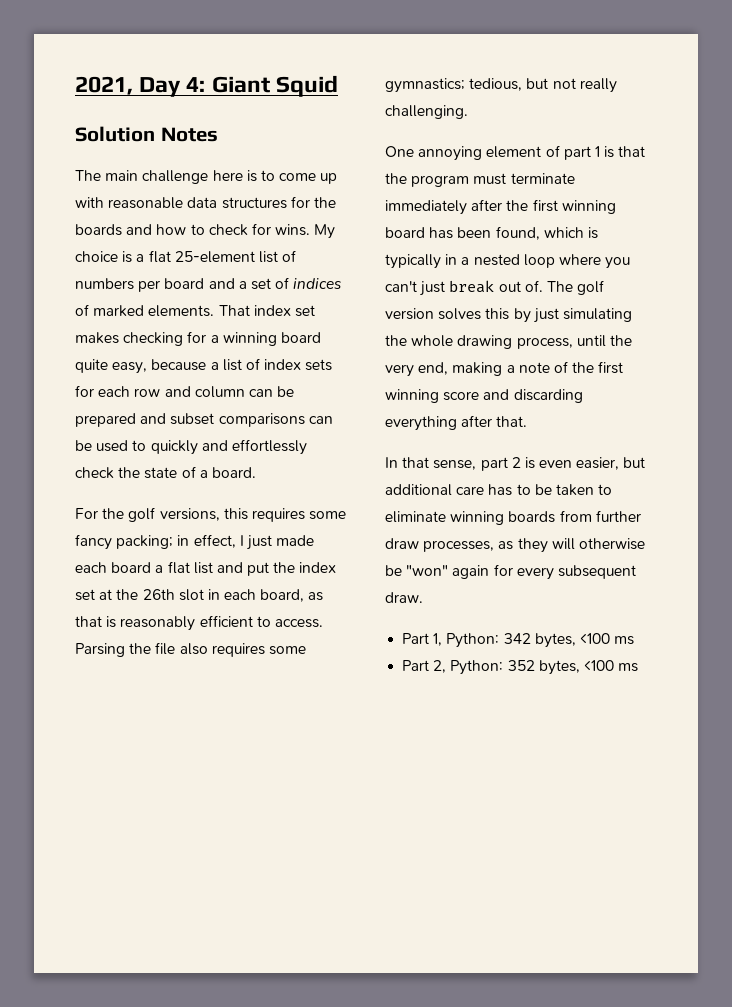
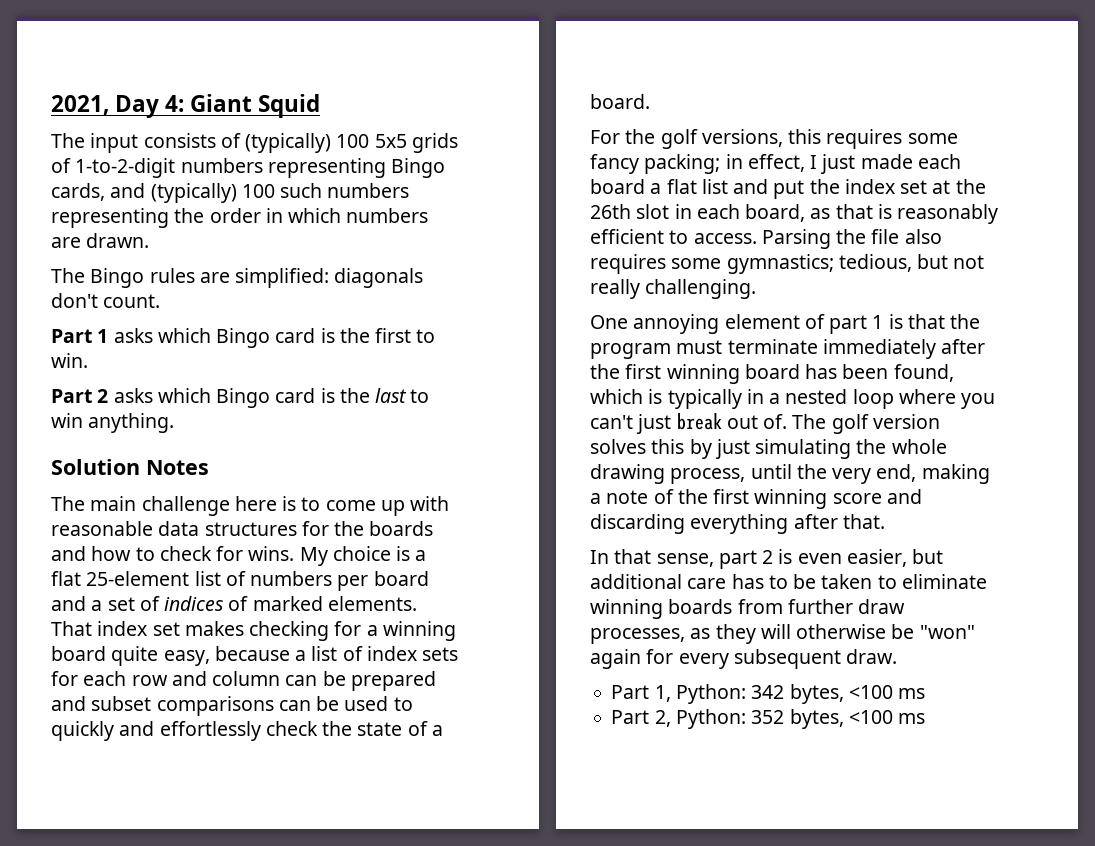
+ The input consists of (typically) 100 5x5 grids of 1-to-2-digit numbers representing Bingo cards, and (typically) 100 such numbers representing the order in which numbers are drawn.
+ The Bingo rules are simplified: diagonals don't count.
+ Part 1 asks which Bingo card is the first to win.
+ Part 2 asks which Bingo card is the last to win anything.

